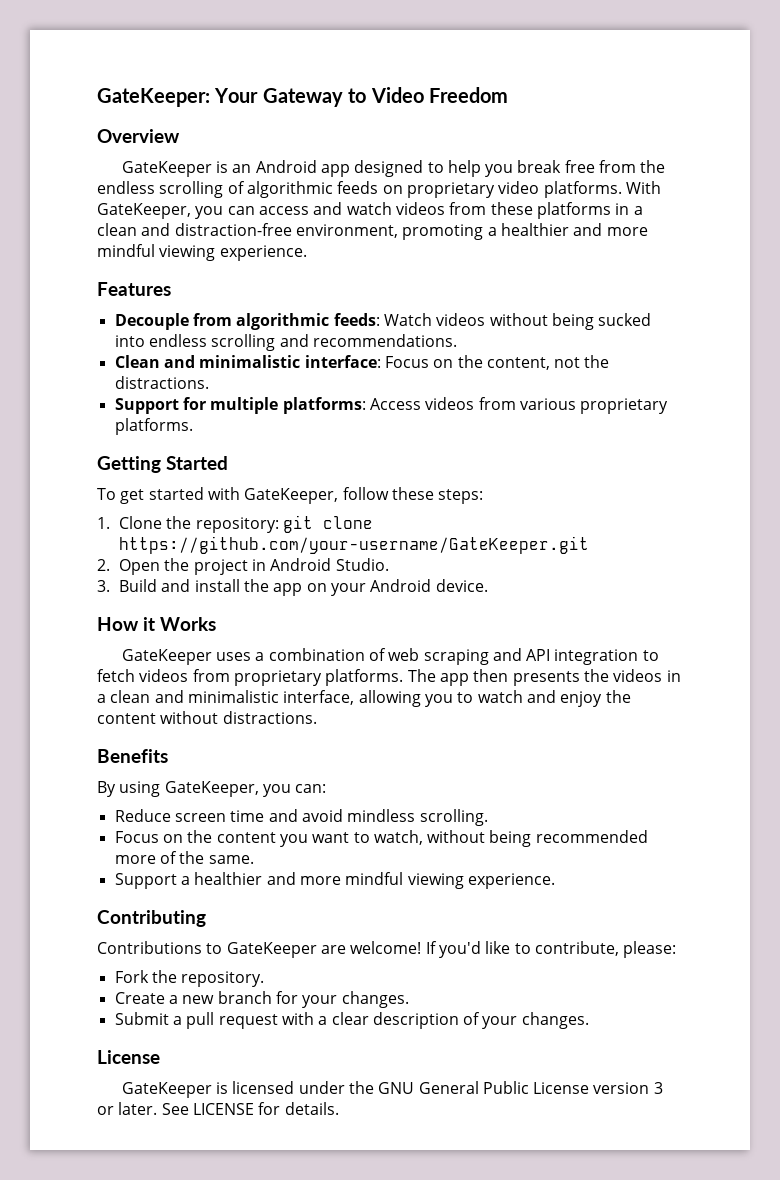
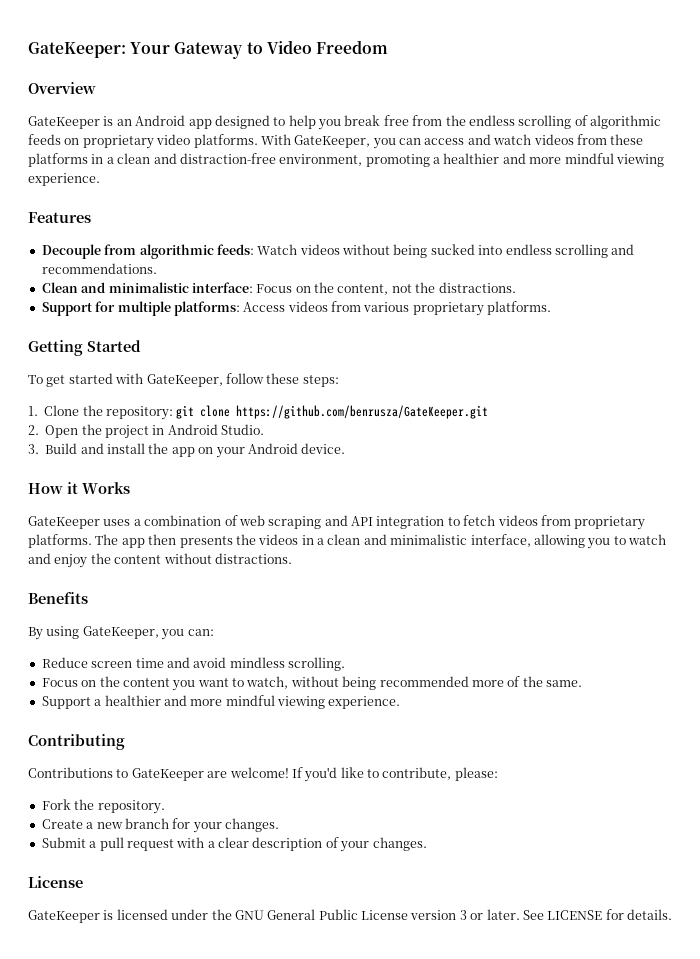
- 1. Clone the repository: git clone https://github.com/your-username/GateKeeper.git
+ 1. Clone the repository: git clone https://github.com/benrusza/GateKeeper.git

